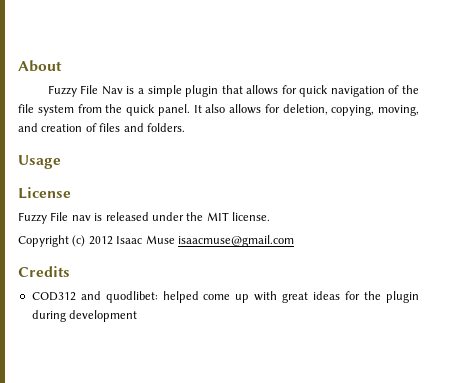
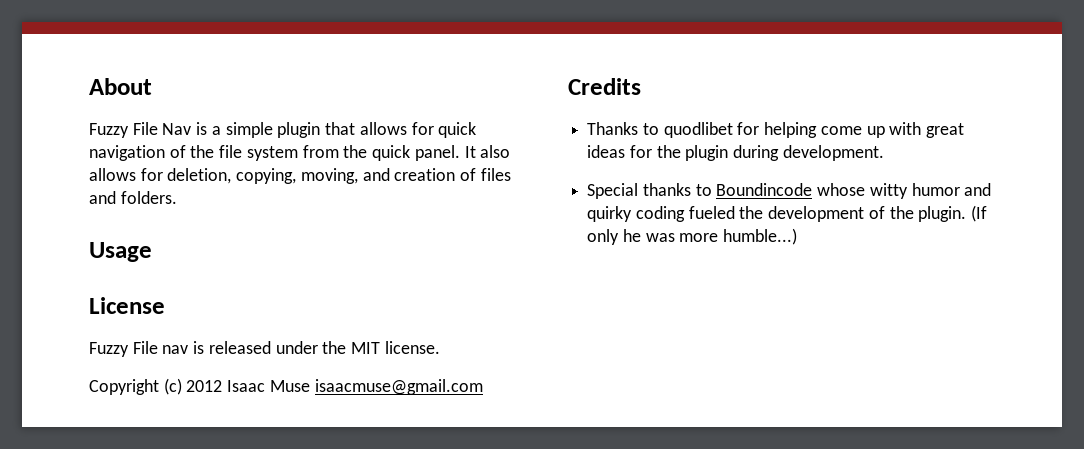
- COD312 and quodlibet: helped come up with great ideas for the plugin during development
+ Thanks to quodlibet for helping come up with great ideas for the plugin during development.
+ Special thanks to Boundincode whose witty humor and quirky coding fueled the development of the plugin. (If only he was more humble...)

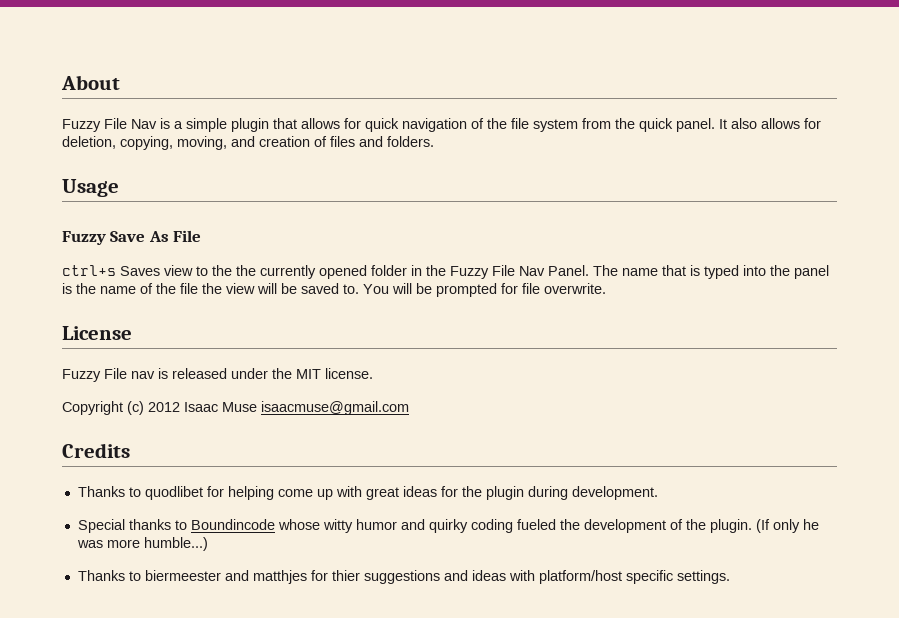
+ Fuzzy Save As File
+ ctrl+s Saves view to the the currently opened folder in the Fuzzy File Nav Panel. The name that is typed into the panel is the name of the file the view will be saved to. You will be prompted for file overwrite.
+ Thanks to biermeester and matthjes for thier suggestions and ideas with platform/host specific settings.

